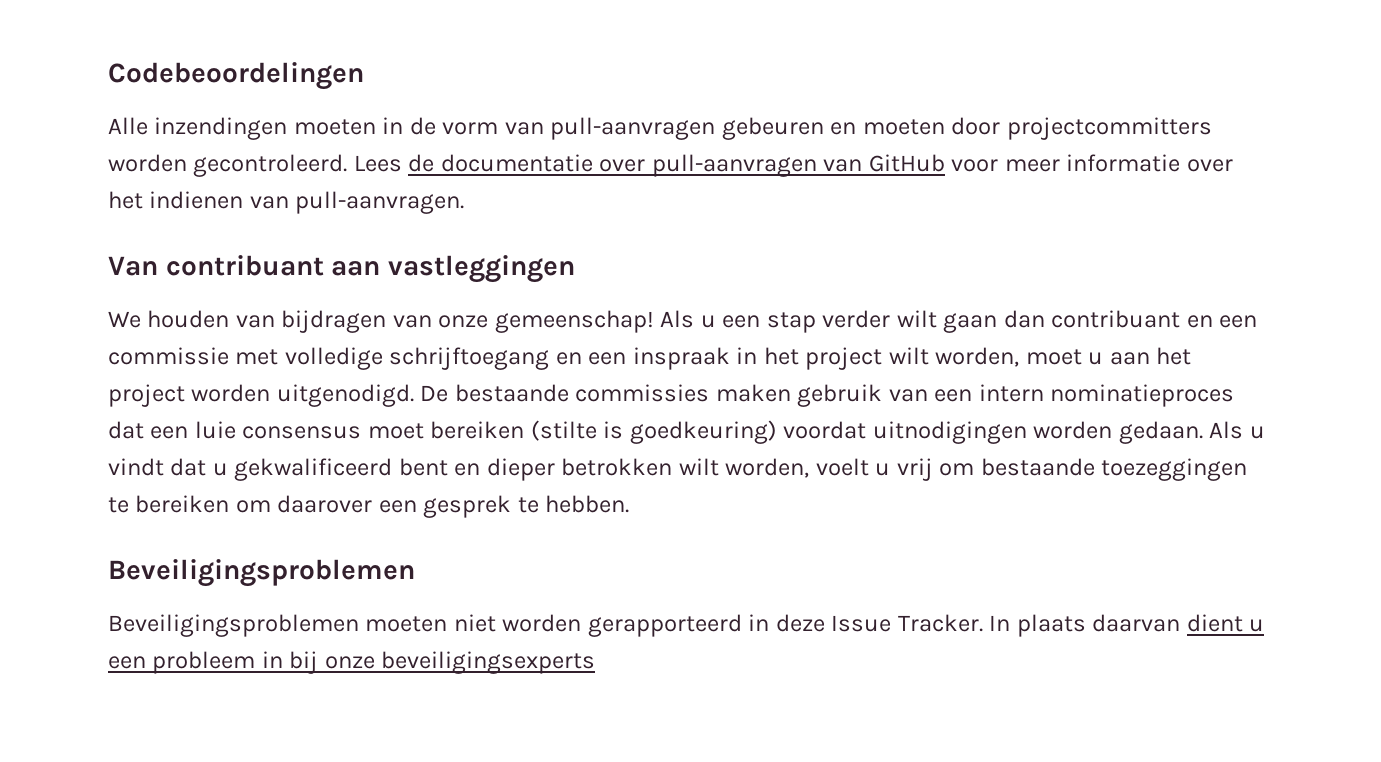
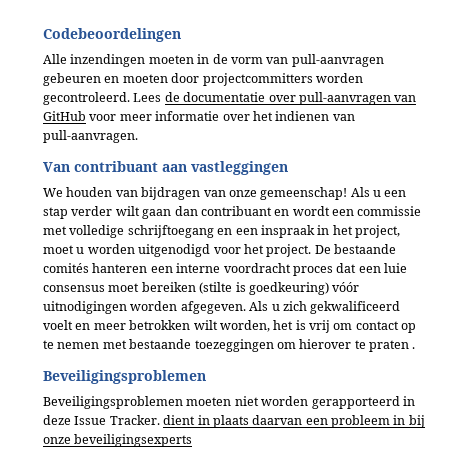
- Als u een stap verder wilt gaan dan contribuant en een commissie met volledige schrijftoegang en een inspraak in het project wilt worden, moet u aan het project worden uitgenodigd. De bestaande commissies maken gebruik van een intern nominatieproces dat een luie consensus moet bereiken (stilte is goedkeuring) voordat uitnodigingen worden gedaan. Als u vindt dat u gekwalificeerd bent en dieper betrokken wilt worden, voelt u vrij om bestaande toezeggingen te bereiken om daarover een gesprek te hebben.
+ Als u een stap verder wilt gaan dan contribuant en wordt een commissie met volledige schrijftoegang en een inspraak in het project, moet u worden uitgenodigd voor het project. De bestaande comités hanteren een interne voordracht proces dat een luie consensus moet bereiken (stilte is goedkeuring) vóór uitnodigingen worden afgegeven. Als u zich gekwalificeerd voelt en meer betrokken wilt worden, het is vrij om contact op te nemen met bestaande toezeggingen om hierover te praten .
- Beveiligingsproblemen moeten niet worden gerapporteerd in deze Issue Tracker. In plaats daarvan dient u een probleem in bij onze beveiligingsexperts
+ Beveiligingsproblemen moeten niet worden gerapporteerd in deze Issue Tracker. dient in plaats daarvan een probleem in bij onze beveiligingsexperts

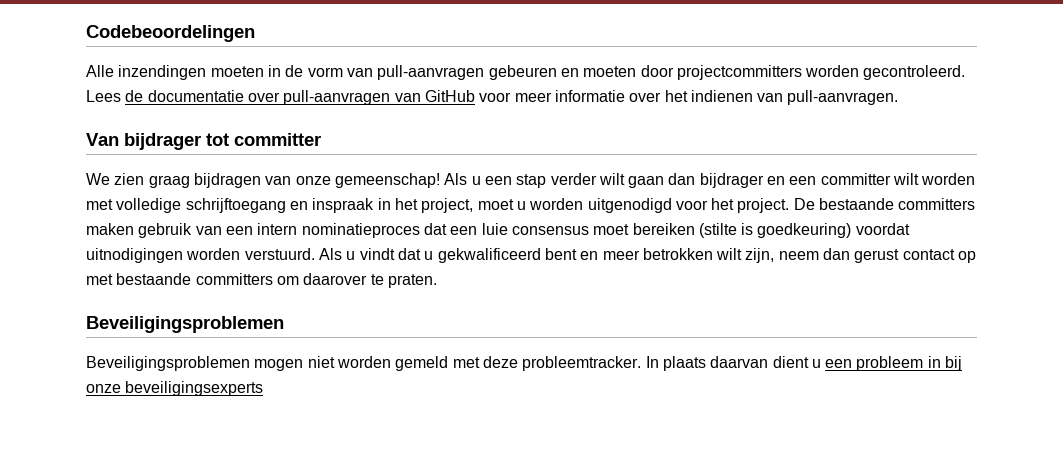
- Van contribuant aan vastleggingen
+ Van bijdrager tot committer
- We houden van bijdragen van onze gemeenschap!
+ We zien graag bijdragen van onze gemeenschap!
- Als u een stap verder wilt gaan dan contribuant en wordt een commissie met volledige schrijftoegang en een inspraak in het project, moet u worden uitgenodigd voor het project.
+ Als u een stap verder wilt gaan dan bijdrager en een committer wilt worden met volledige schrijftoegang en inspraak in het project, moet u worden uitgenodigd voor het project.
- De bestaande comités hanteren een interne voordracht proces dat een luie consensus moet bereiken (stilte is goedkeuring) vóór uitnodigingen worden afgegeven. Als u zich gekwalificeerd voelt en meer betrokken wilt worden, het is vrij om contact op te nemen met bestaande toezeggingen om hierover te praten .
+ De bestaande committers maken gebruik van een intern nominatieproces dat een luie consensus moet bereiken (stilte is goedkeuring) voordat uitnodigingen worden verstuurd. Als u vindt dat u gekwalificeerd bent en meer betrokken wilt zijn, neem dan gerust contact op met bestaande committers om daarover te praten.
- Beveiligingsproblemen moeten niet worden gerapporteerd in deze Issue Tracker. dient in plaats daarvan een probleem in bij onze beveiligingsexperts
+ Beveiligingsproblemen mogen niet worden gemeld met deze probleemtracker. In plaats daarvan dient u een probleem in bij onze beveiligingsexperts

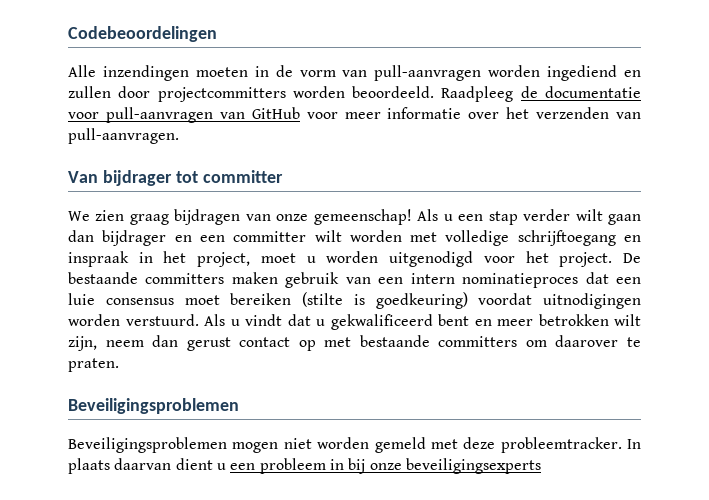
- Alle inzendingen moeten in de vorm van pull-aanvragen gebeuren en moeten door projectcommitters worden gecontroleerd. Lees de documentatie over pull-aanvragen van GitHub voor meer informatie over het indienen van pull-aanvragen.
+ Alle inzendingen moeten in de vorm van pull-aanvragen worden ingediend en zullen door projectcommitters worden beoordeeld. Raadpleeg de documentatie voor pull-aanvragen van GitHub voor meer informatie over het verzenden van pull-aanvragen.

